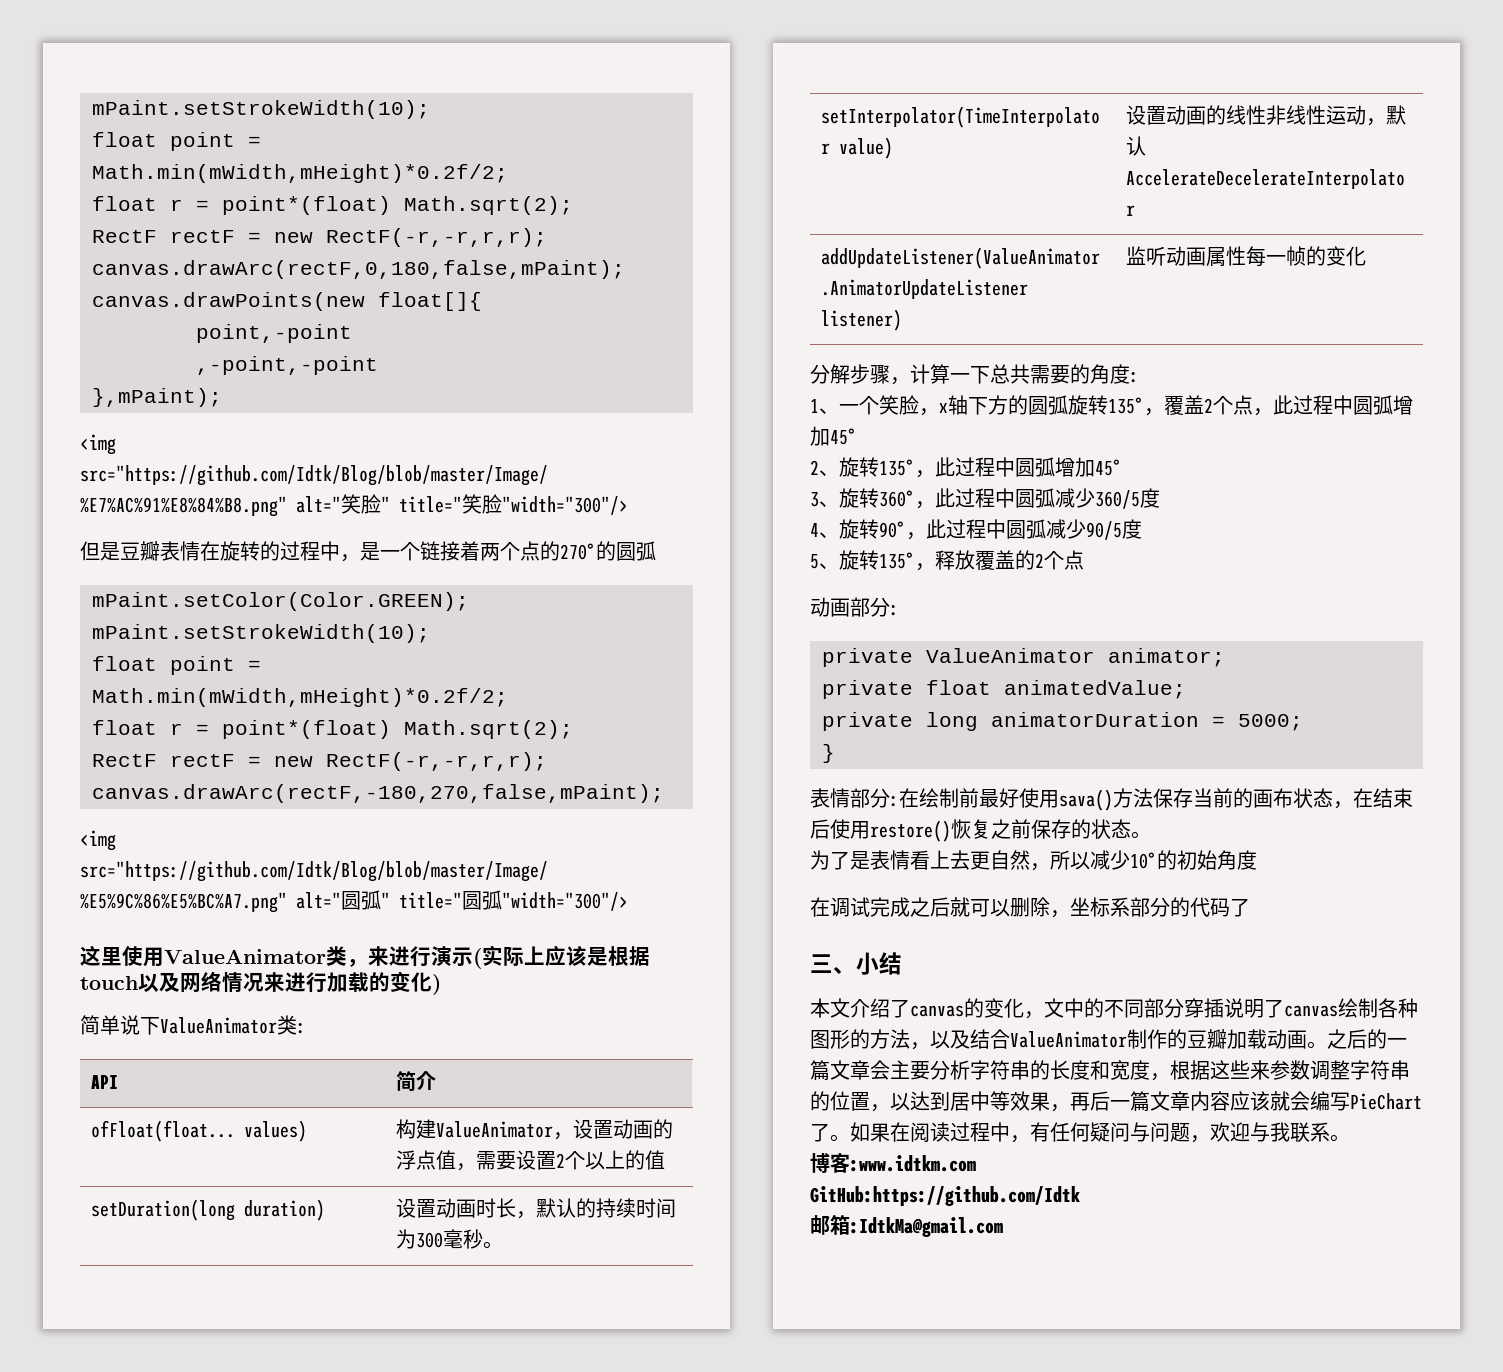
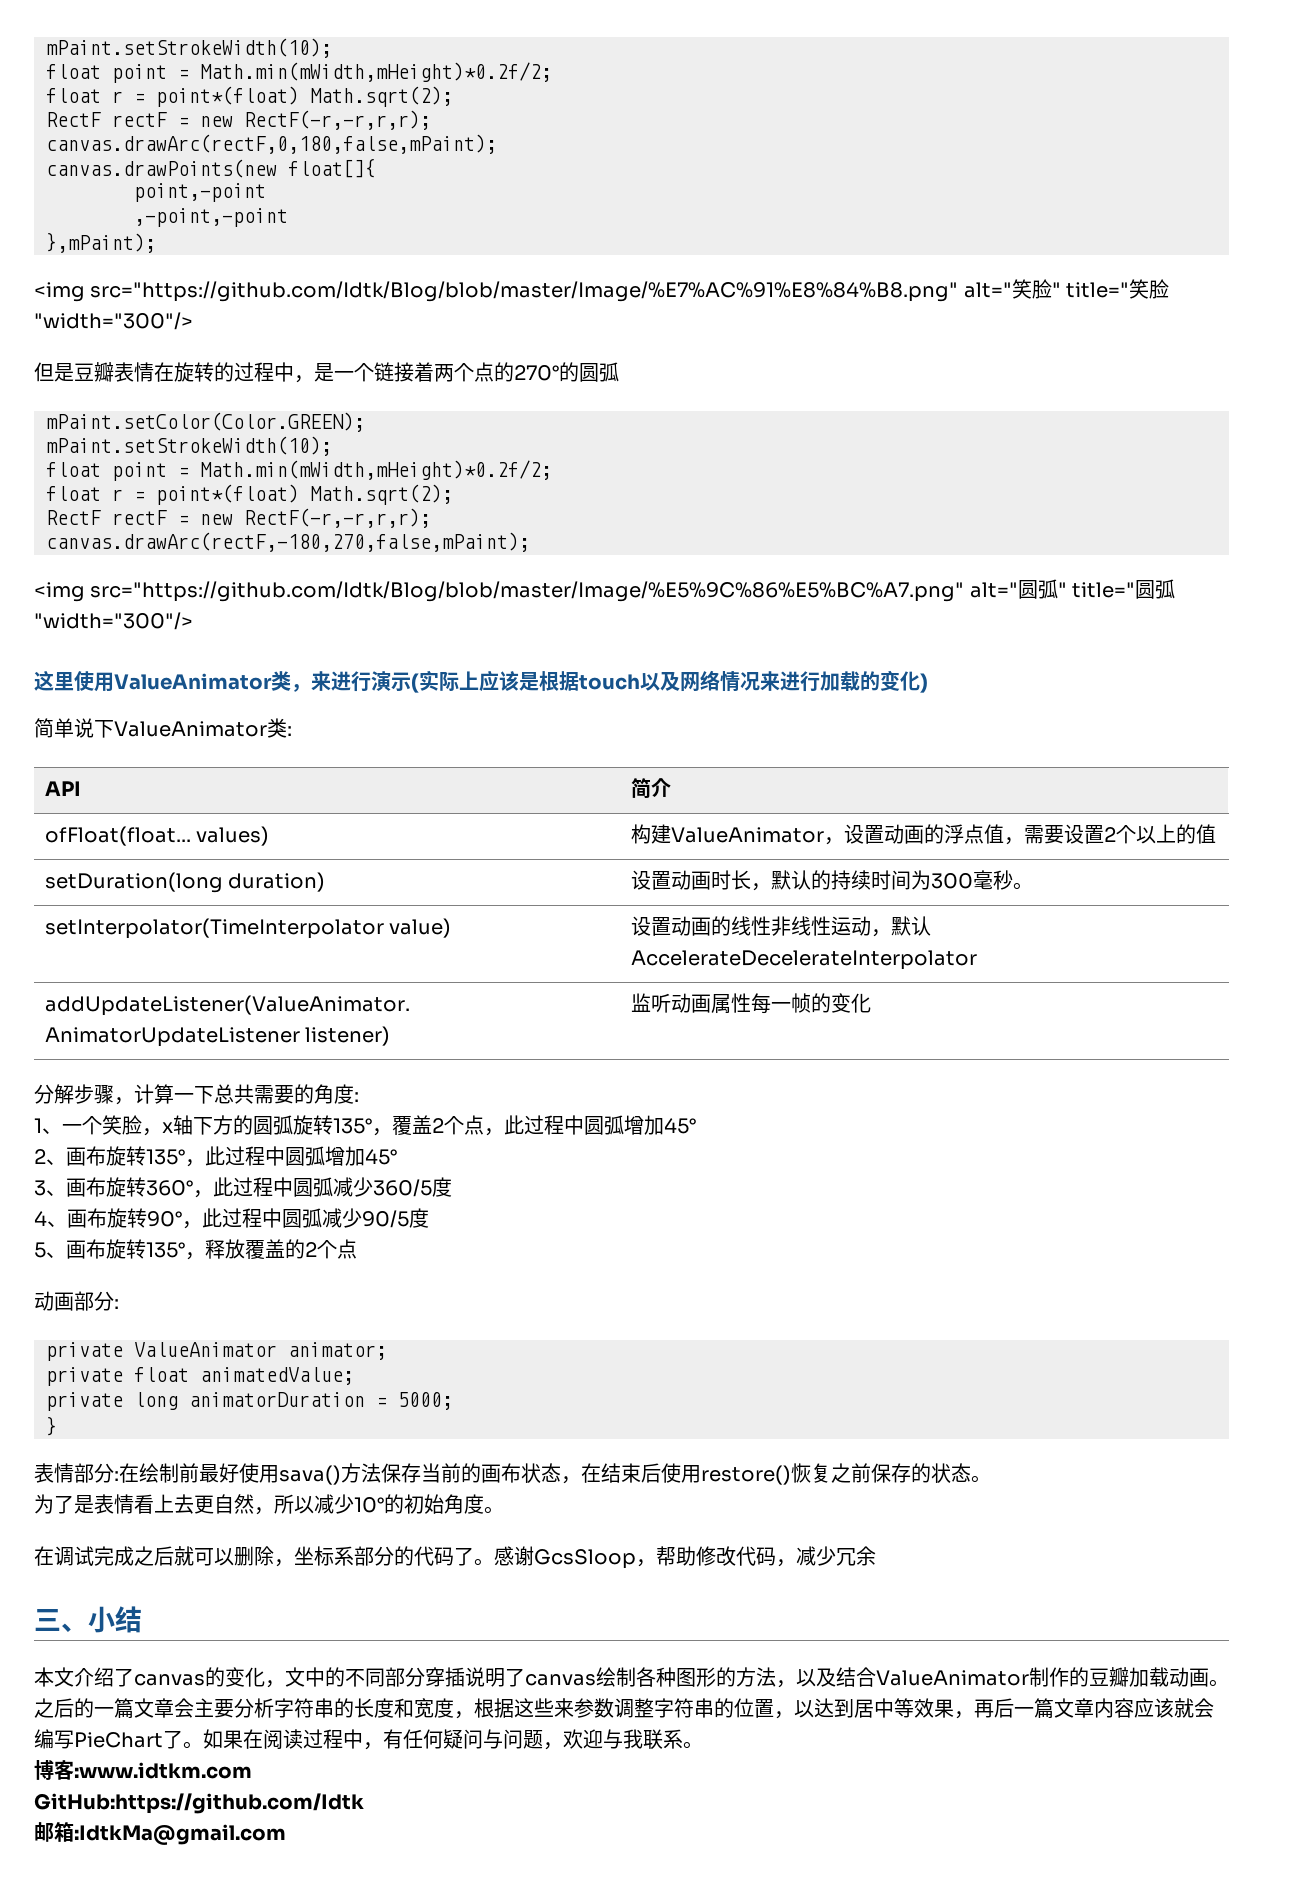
- 2、旋转135°，此过程中圆弧增加45°
+ 2、画布旋转135°，此过程中圆弧增加45°
- 3、旋转360°，此过程中圆弧减少360/5度
+ 3、画布旋转360°，此过程中圆弧减少360/5度
- 4、旋转90°，此过程中圆弧减少90/5度
+ 4、画布旋转90°，此过程中圆弧减少90/5度
- 5、旋转135°，释放覆盖的2个点
+ 5、画布旋转135°，释放覆盖的2个点
- 为了是表情看上去更自然，所以减少10°的初始角度
+ 为了是表情看上去更自然，所以减少10°的初始角度。
- 在调试完成之后就可以删除，坐标系部分的代码了
+ 在调试完成之后就可以删除，坐标系部分的代码了。感谢GcsSloop，帮助修改代码，减少冗余

